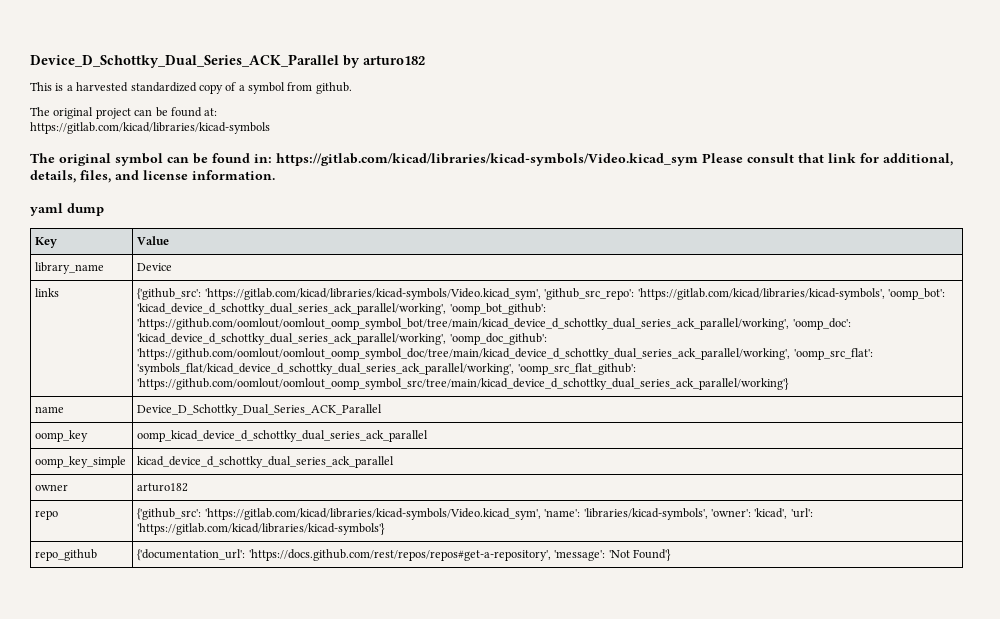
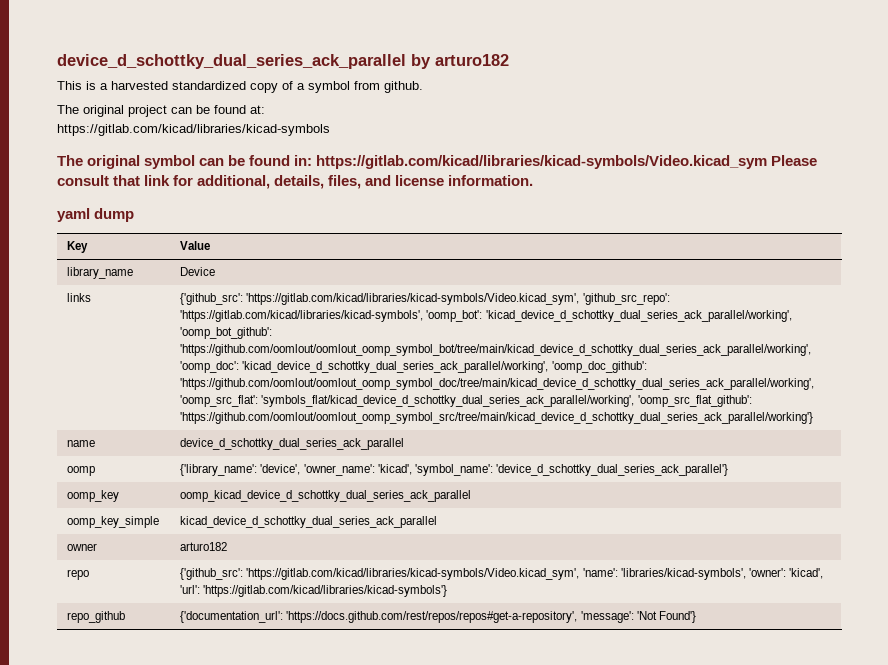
- Device_D_Schottky_Dual_Series_ACK_Parallel by arturo182
+ device_d_schottky_dual_series_ack_parallel by arturo182
- name | Device_D_Schottky_Dual_Series_ACK_Parallel
+ name | device_d_schottky_dual_series_ack_parallel
+ oomp | {'library_name': 'device', 'owner_name': 'kicad', 'symbol_name': 'device_d_schottky_dual_series_ack_parallel'}

